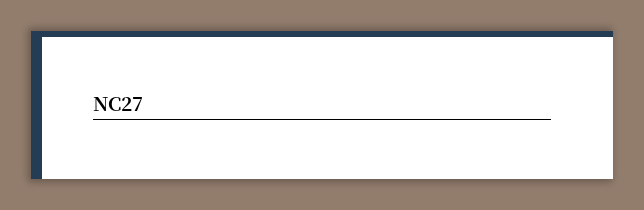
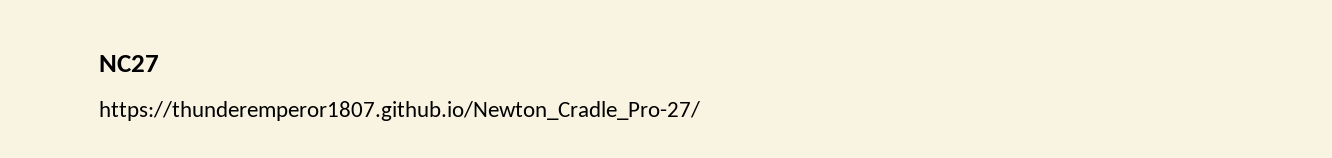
+ https://thunderemperor1807.github.io/Newton_Cradle_Pro-27/

